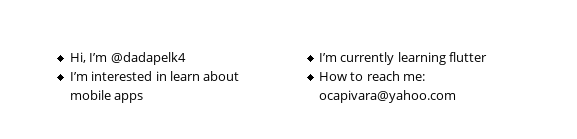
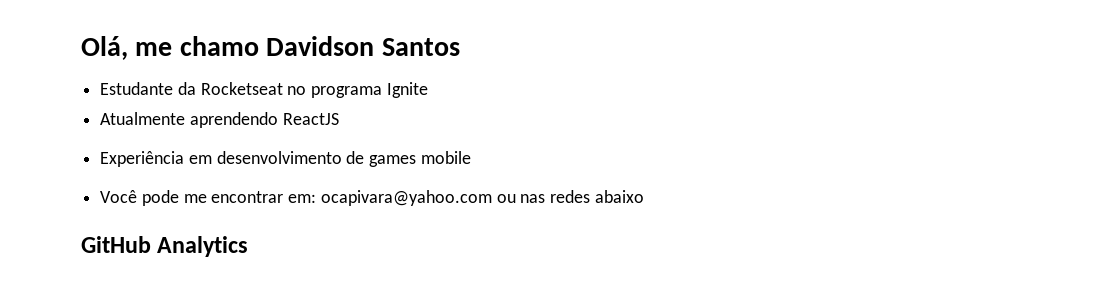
- Hi, I’m @dadapelk4
- I’m interested in learn about mobile apps
- I’m currently learning flutter
- How to reach me: ocapivara@yahoo.com
+ Olá, me chamo Davidson Santos
+ Estudante da Rocketseat no programa Ignite
+ Atualmente aprendendo ReactJS
+ Experiência em desenvolvimento de games mobile
+ Você pode me encontrar em: ocapivara@yahoo.com ou nas redes abaixo
+ GitHub Analytics

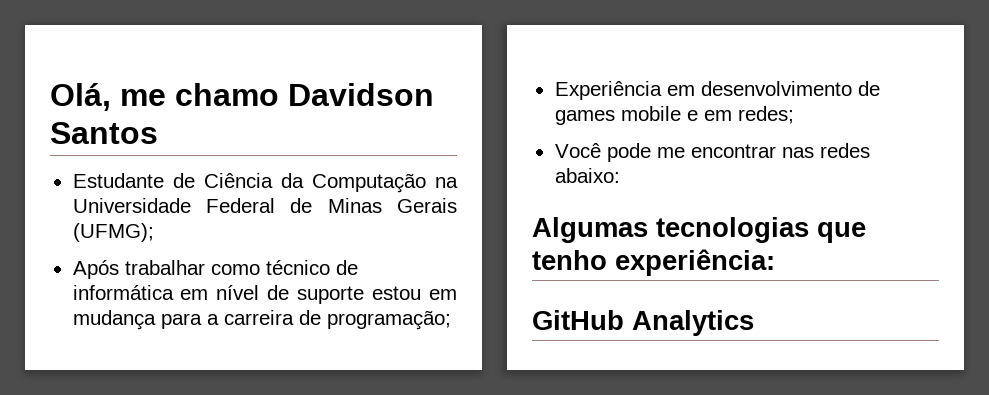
- Estudante da Rocketseat no programa Ignite
- Atualmente aprendendo ReactJS
+ Estudante de Ciência da Computação na Universidade Federal de Minas Gerais (UFMG);
+ Após trabalhar como técnico de informática em nível de suporte estou em mudança para a carreira de programação;
- Experiência em desenvolvimento de games mobile
+ Experiência em desenvolvimento de games mobile e em redes;
- Você pode me encontrar em: ocapivara@yahoo.com ou nas redes abaixo
+ Você pode me encontrar nas redes abaixo:
+ Algumas tecnologias que tenho experiência:

